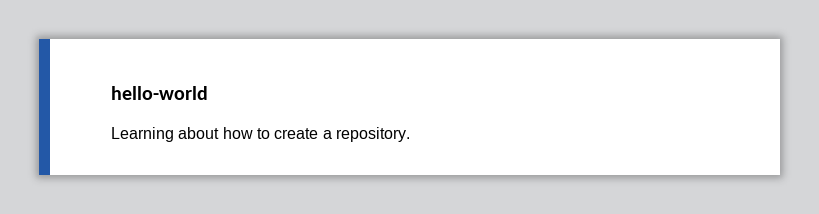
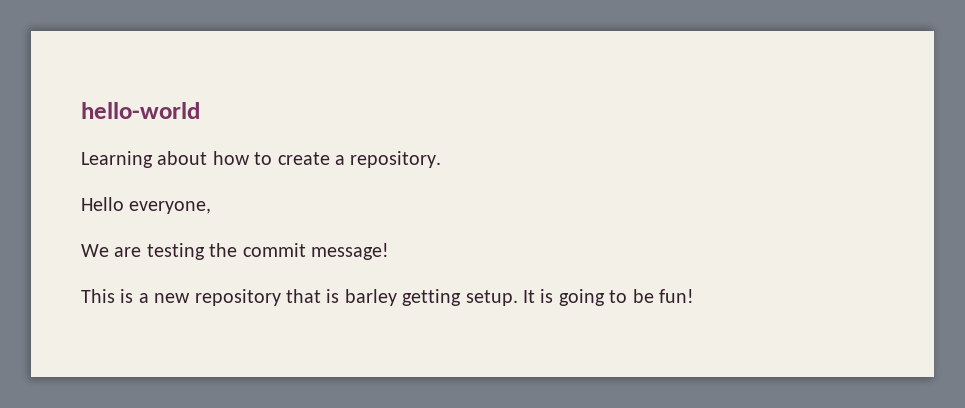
+ Hello everyone,
+ We are testing the commit message!
+ This is a new repository that is barley getting setup. It is going to be fun!

